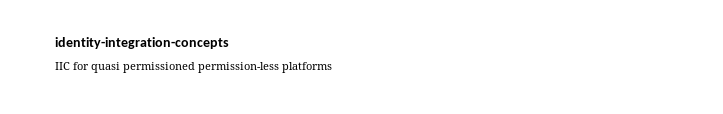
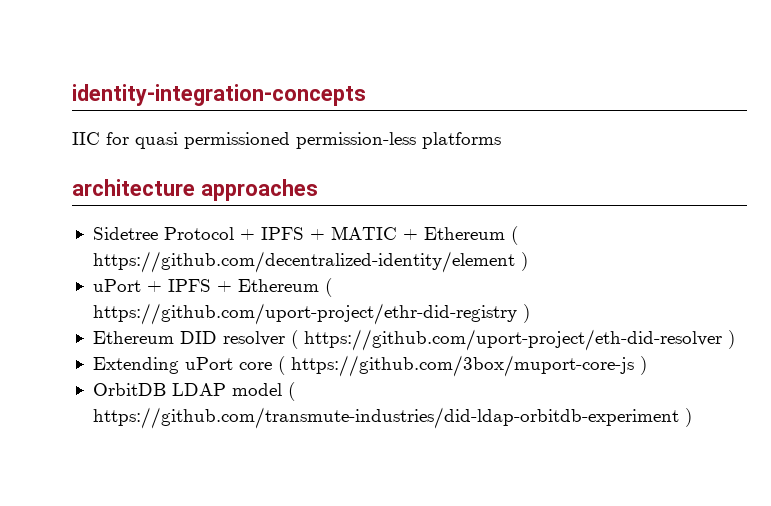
+ architecture approaches
+ Sidetree Protocol + IPFS + MATIC + Ethereum ( https://github.com/decentralized-identity/element )
+ uPort + IPFS + Ethereum ( https://github.com/uport-project/ethr-did-registry )
+ Ethereum DID resolver ( https://github.com/uport-project/eth-did-resolver )
+ Extending uPort core ( https://github.com/3box/muport-core-js )
+ OrbitDB LDAP model ( https://github.com/transmute-industries/did-ldap-orbitdb-experiment )

